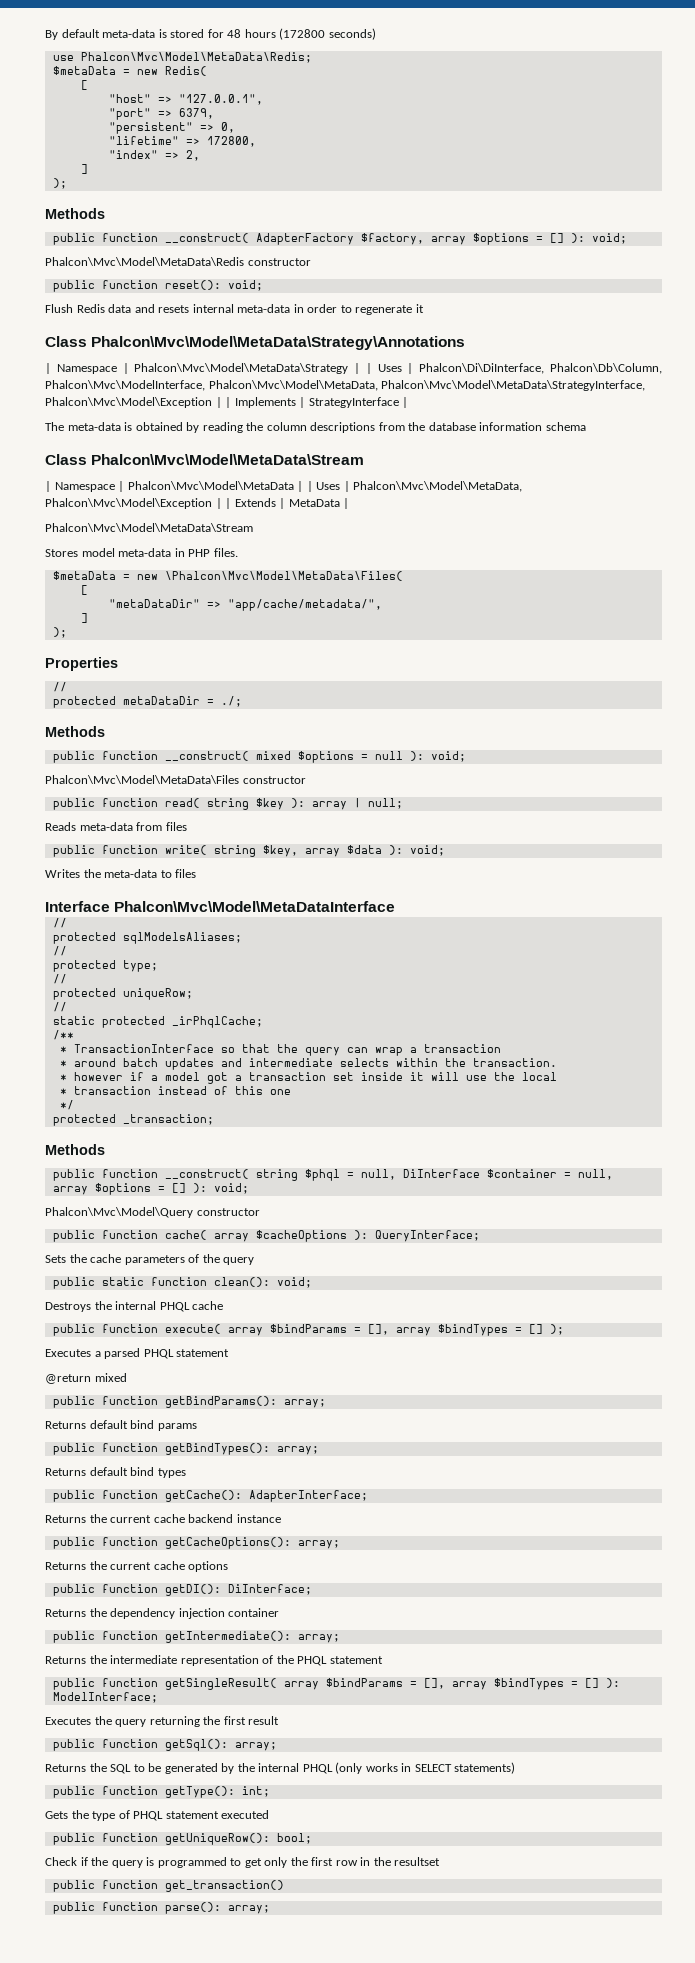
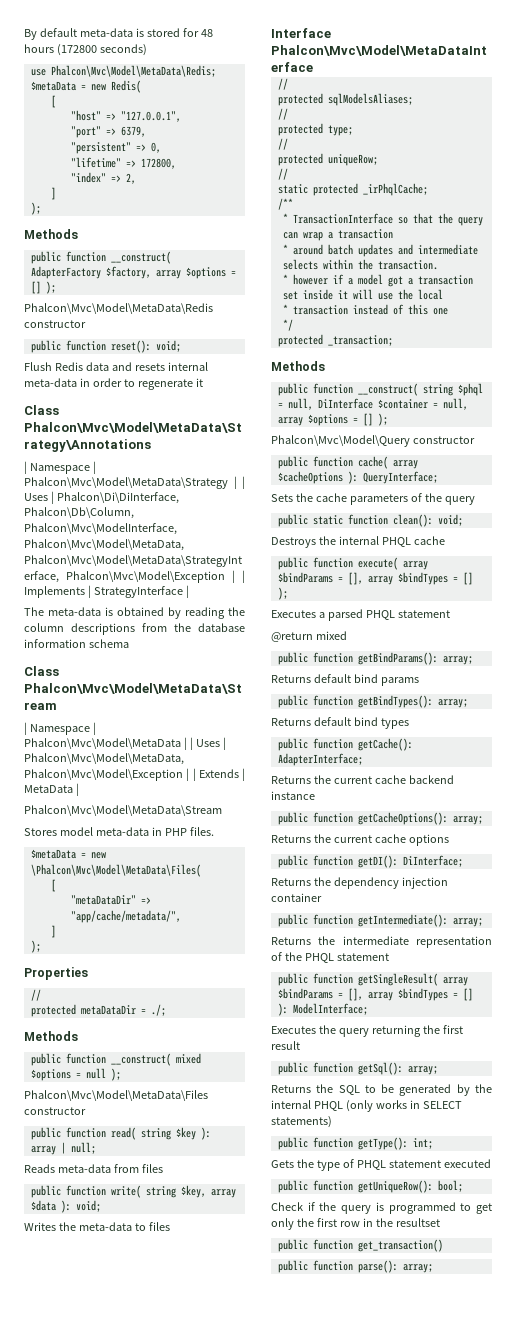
- public function __construct( AdapterFactory $factory, array $options = [] ): void;
+ public function __construct( AdapterFactory $factory, array $options = [] );
- public function __construct( mixed $options = null ): void;
+ public function __construct( mixed $options = null );
- public function __construct( string $phql = null, DiInterface $container = null, array $options = [] ): void;
+ public function __construct( string $phql = null, DiInterface $container = null, array $options = [] );

